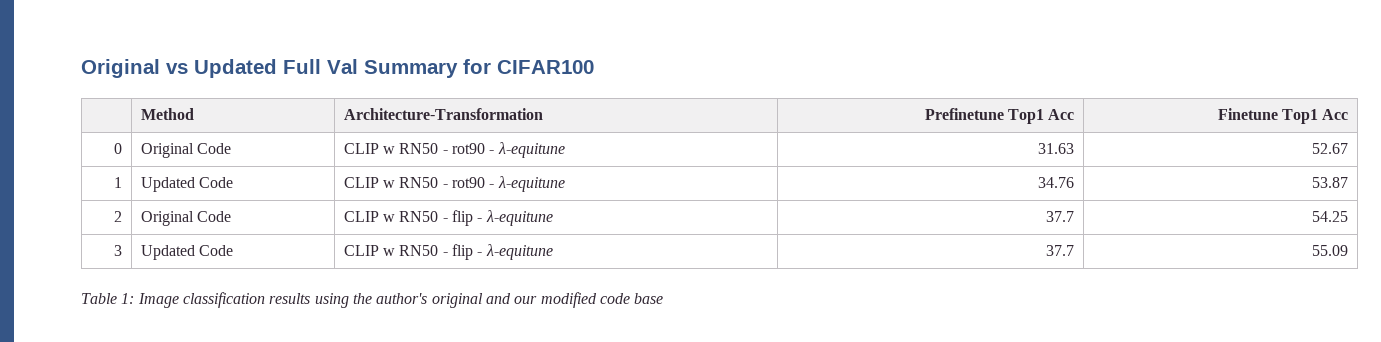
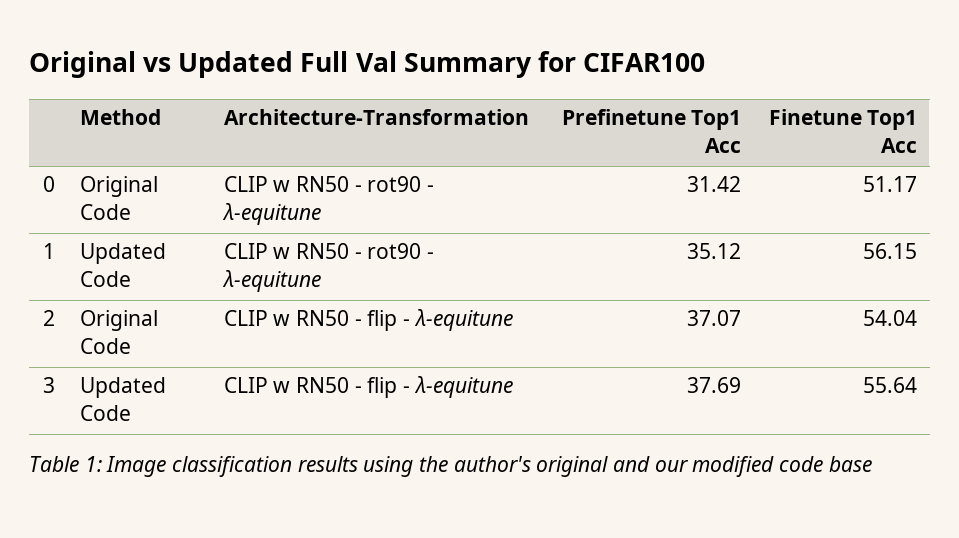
- 0 | Original Code | CLIP w RN50 - rot90 - λ-equitune | 31.63 | 52.67
+ 0 | Original Code | CLIP w RN50 - rot90 - λ-equitune | 31.42 | 51.17
- 1 | Updated Code | CLIP w RN50 - rot90 - λ-equitune | 34.76 | 53.87
+ 1 | Updated Code | CLIP w RN50 - rot90 - λ-equitune | 35.12 | 56.15
- 2 | Original Code | CLIP w RN50 - flip - λ-equitune | 37.7 | 54.25
+ 2 | Original Code | CLIP w RN50 - flip - λ-equitune | 37.07 | 54.04
- 3 | Updated Code | CLIP w RN50 - flip - λ-equitune | 37.7 | 55.09
+ 3 | Updated Code | CLIP w RN50 - flip - λ-equitune | 37.69 | 55.64

